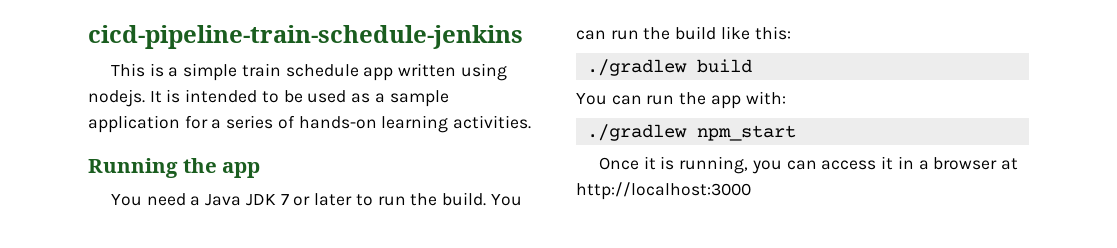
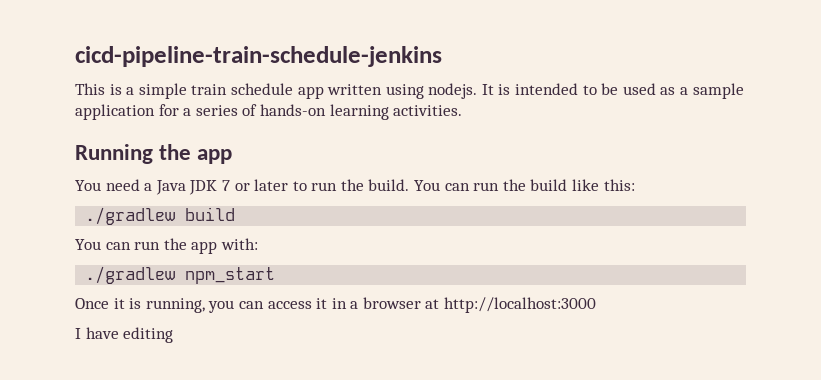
+ I have editing

